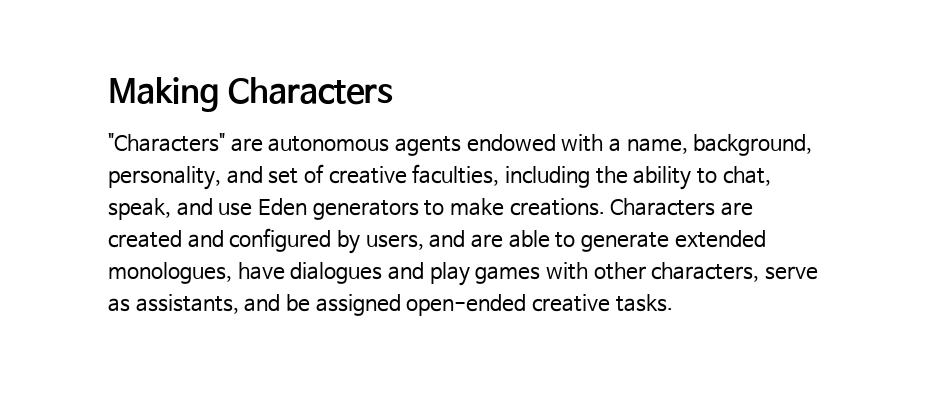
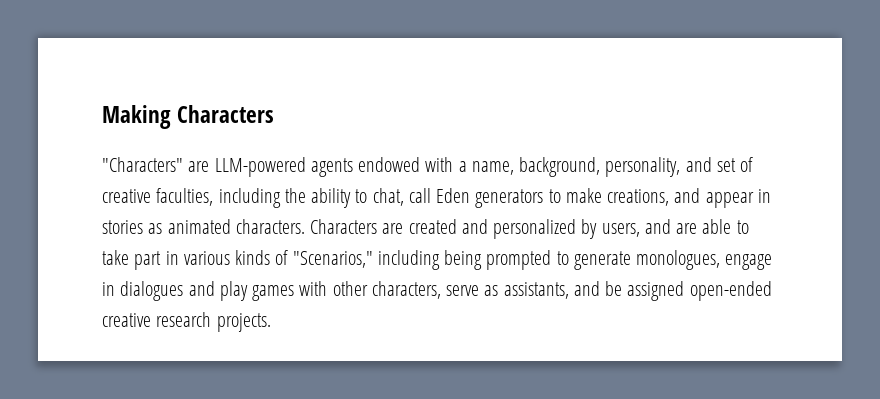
- "Characters" are autonomous agents endowed with a name, background, personality, and set of creative faculties, including the ability to chat, speak, and use Eden generators to make creations.
+ "Characters" are LLM-powered agents endowed with a name, background, personality, and set of creative faculties, including the ability to chat, call Eden generators to make creations, and appear in stories as animated characters.
- Characters are created and configured by users, and are able to generate extended monologues, have dialogues and play games with other characters, serve as assistants, and be assigned open-ended creative tasks.
+ Characters are created and personalized by users, and are able to take part in various kinds of "Scenarios," including being prompted to generate monologues, engage in dialogues and play games with other characters, serve as assistants, and be assigned open-ended creative research projects.

